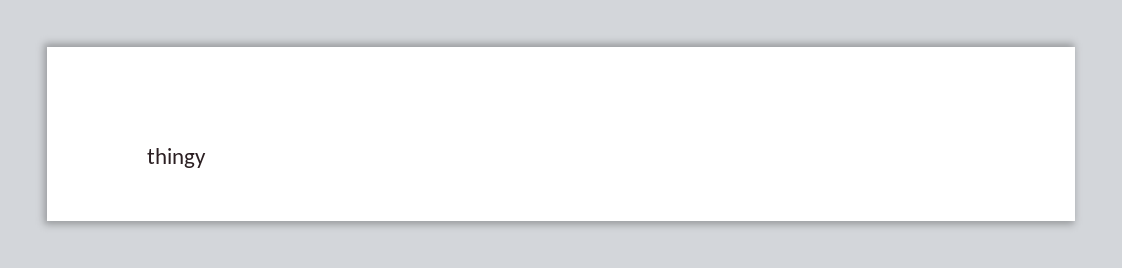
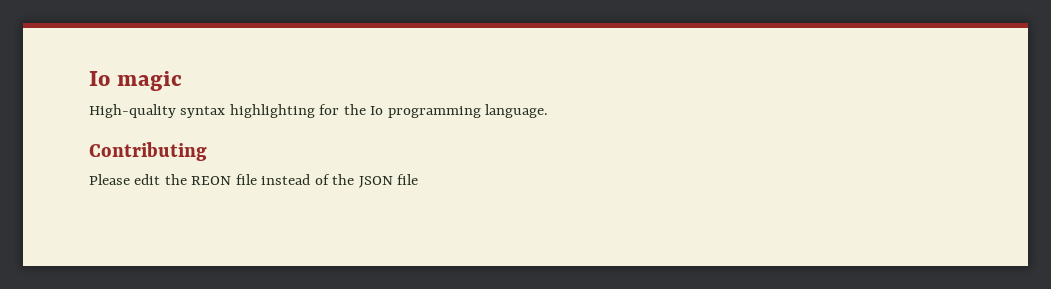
- thingy
+ Io magic
+ High-quality syntax highlighting for the Io programming language.
+ Contributing
+ Please edit the REON file instead of the JSON file

